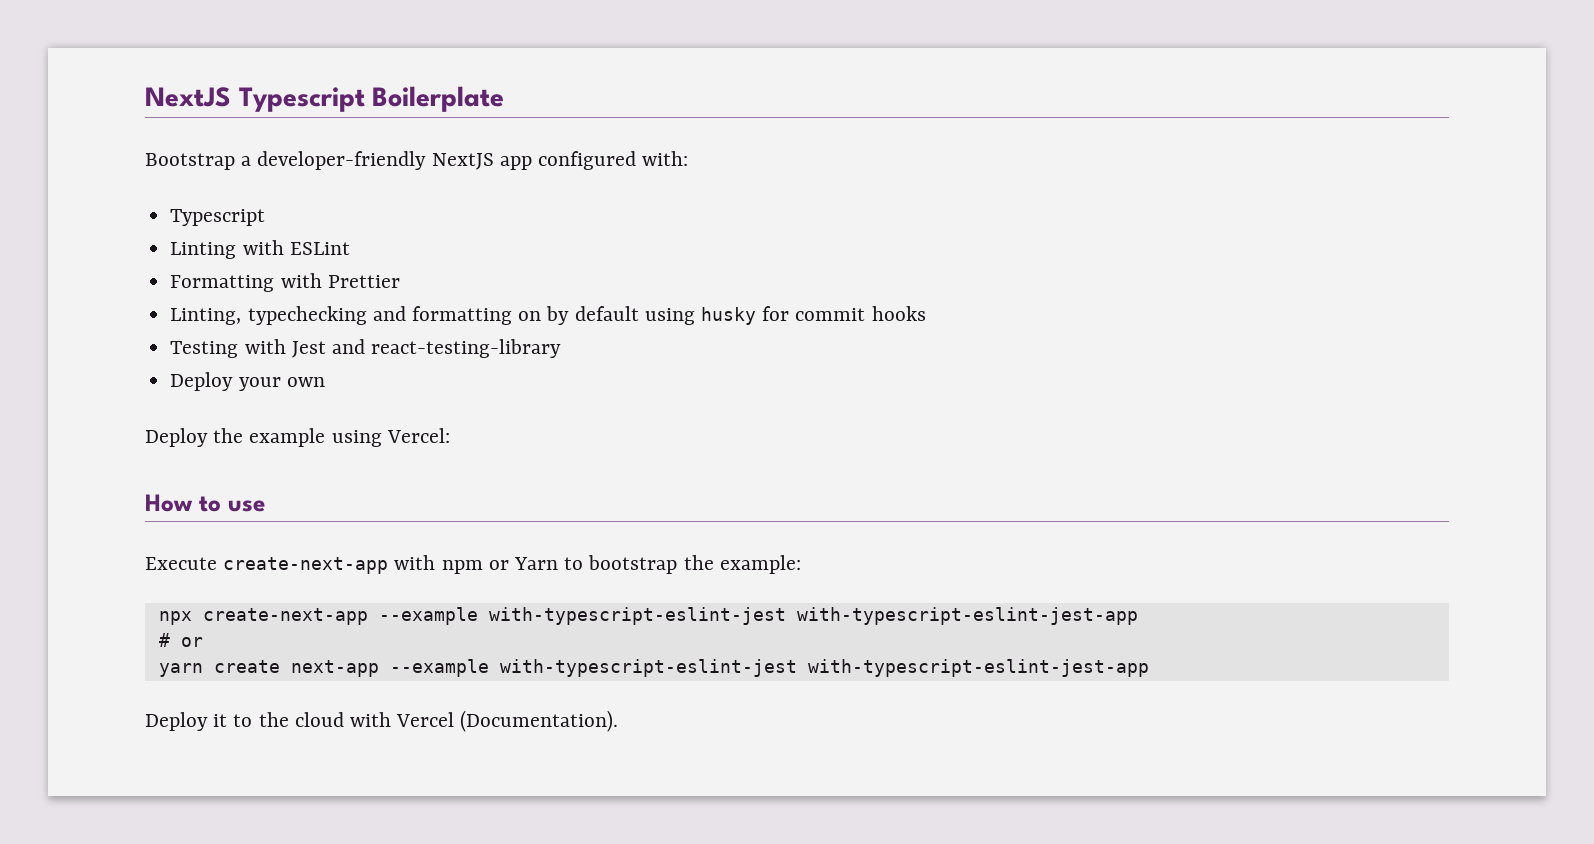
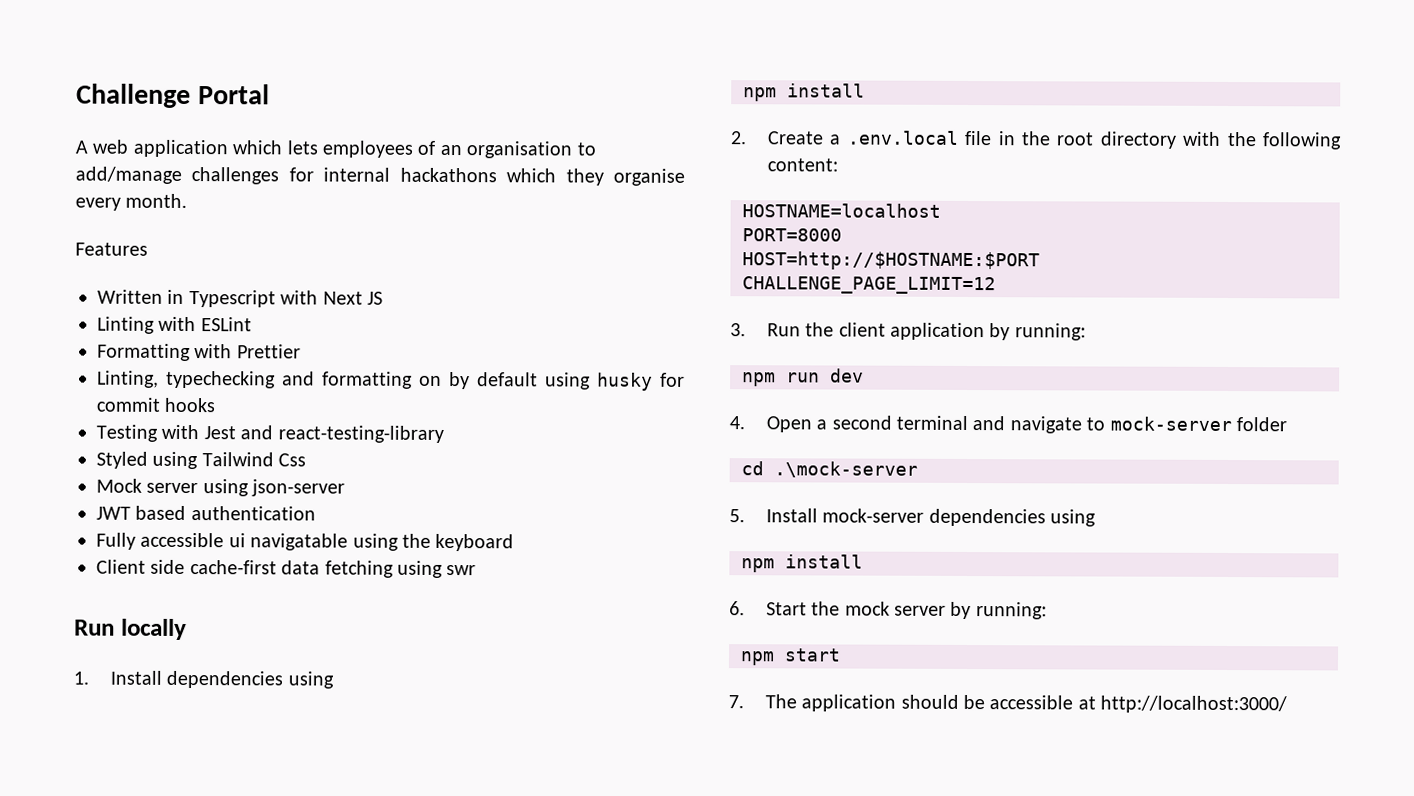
- NextJS Typescript Boilerplate
- Bootstrap a developer-friendly NextJS app configured with:
- Typescript
+ Challenge Portal
+ A web application which lets employees of an organisation to add/manage challenges for internal hackathons which they organise every month.
+ Features
+ Written in Typescript with Next JS
- Deploy your own
- Deploy the example using Vercel:
- How to use
- Execute create-next-app with npm or Yarn to bootstrap the example:
- npx create-next-app --example with-typescript-eslint-jest with-typescript-eslint-jest-app
- # or
- yarn create next-app --example with-typescript-eslint-jest with-typescript-eslint-jest-app
- Deploy it to the cloud with Vercel (Documentation).
+ Styled using Tailwind Css
+ Mock server using json-server
+ JWT based authentication
+ Fully accessible ui navigatable using the keyboard
+ Client side cache-first data fetching using swr
+ Run locally
+ 1. Install dependencies using
+ npm install
+ 2. Create a .env.local file in the root directory with the following content:
+ HOSTNAME=localhost
+ PORT=8000
+ HOST=http://$HOSTNAME:$PORT
+ CHALLENGE_PAGE_LIMIT=12
+ 3. Run the client application by running:
+ npm run dev
+ 4. Open a second terminal and navigate to mock-server folder
+ cd .\mock-server
+ 5. Install mock-server dependencies using
+ npm install
+ 6. Start the mock server by running:
+ npm start
+ 7. The application should be accessible at http://localhost:3000/

